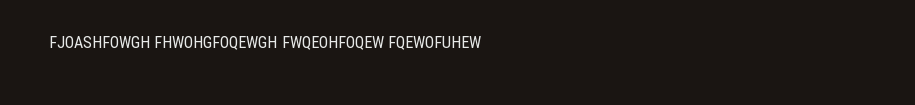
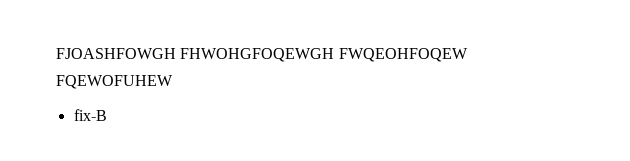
+ fix-B

